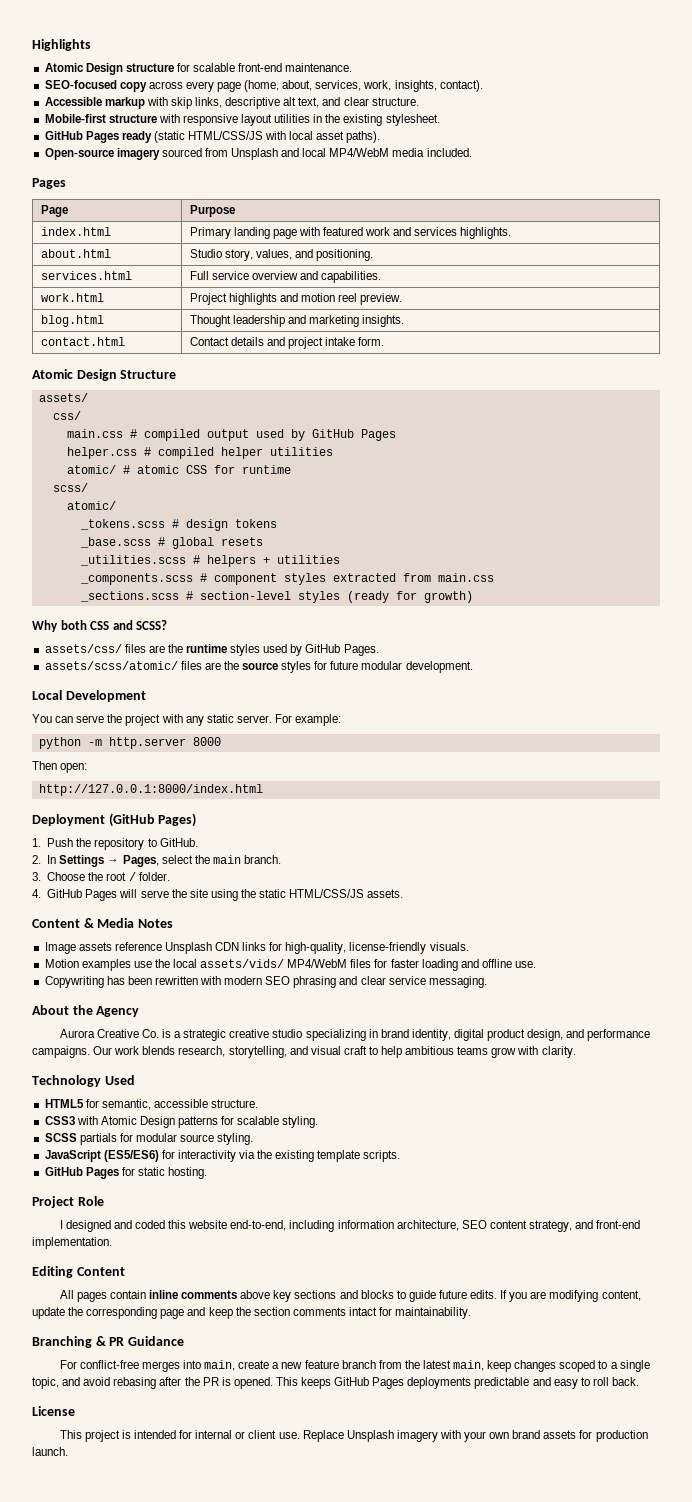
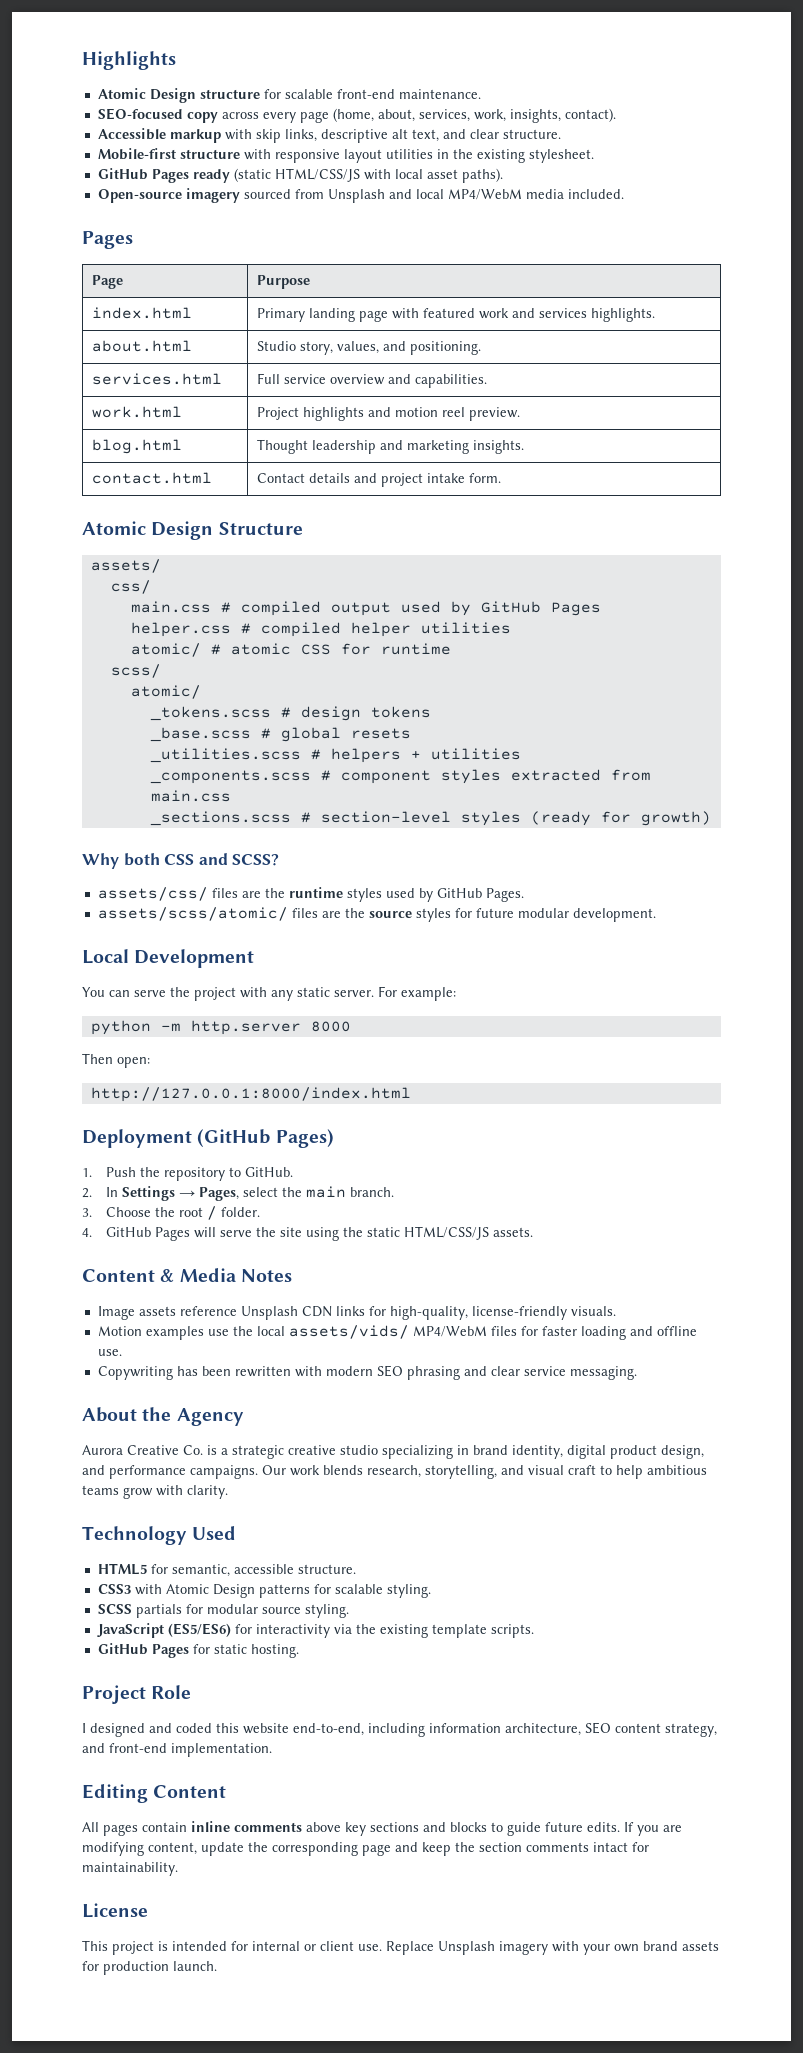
- Branching & PR Guidance
- For conflict-free merges into main, create a new feature branch from the latest main, keep changes scoped to a single topic, and avoid rebasing after the PR is opened. This keeps GitHub Pages deployments predictable and easy to roll back.

